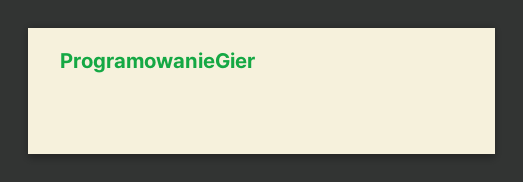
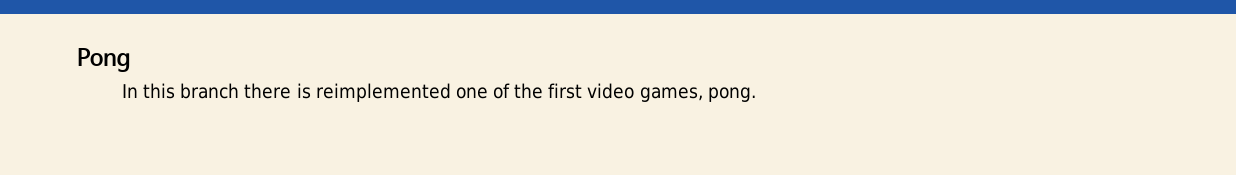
- ProgramowanieGier
+ Pong
+ In this branch there is reimplemented one of the first video games, pong.

